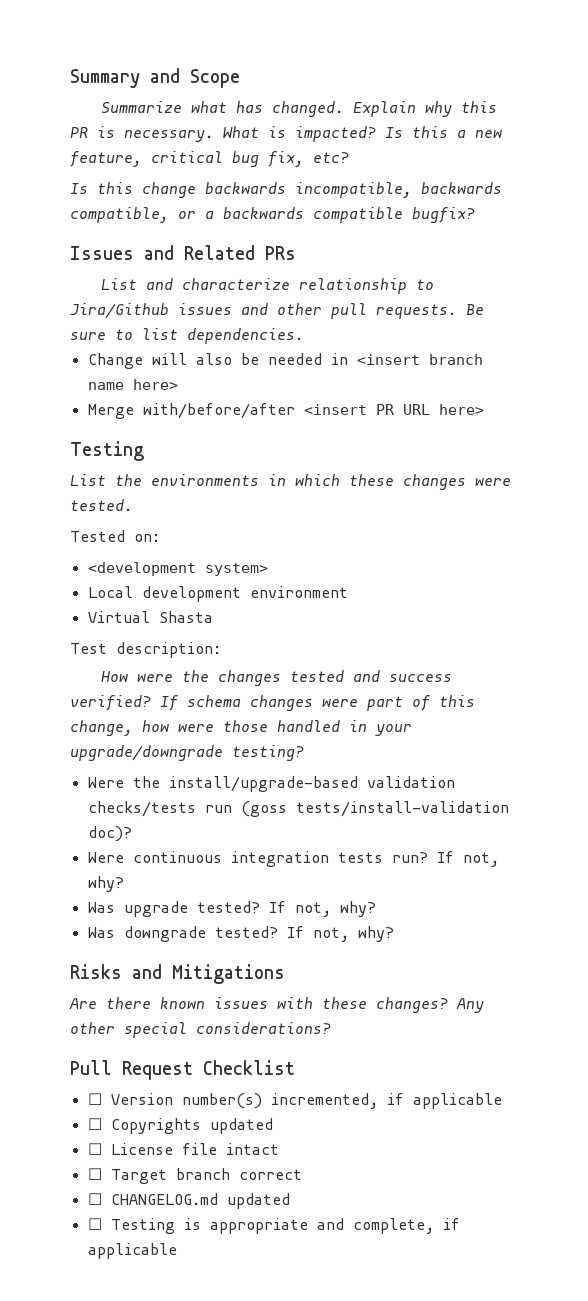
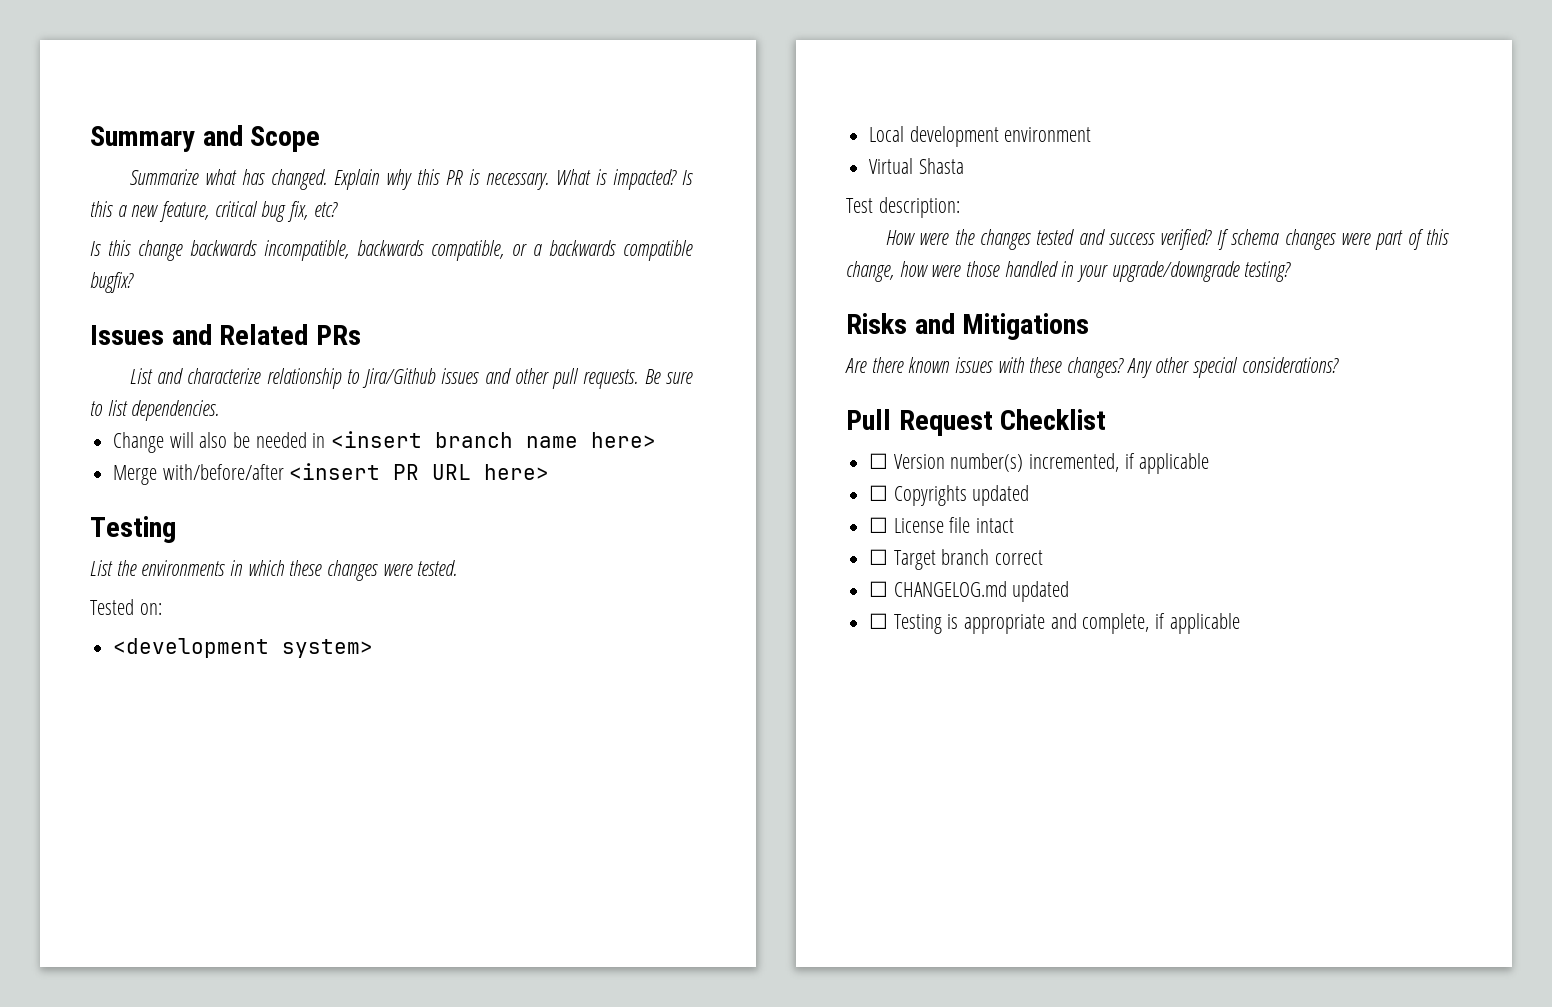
- Were the install/upgrade-based validation checks/tests run (goss tests/install-validation doc)?
- Were continuous integration tests run? If not, why?
- Was upgrade tested? If not, why?
- Was downgrade tested? If not, why?

